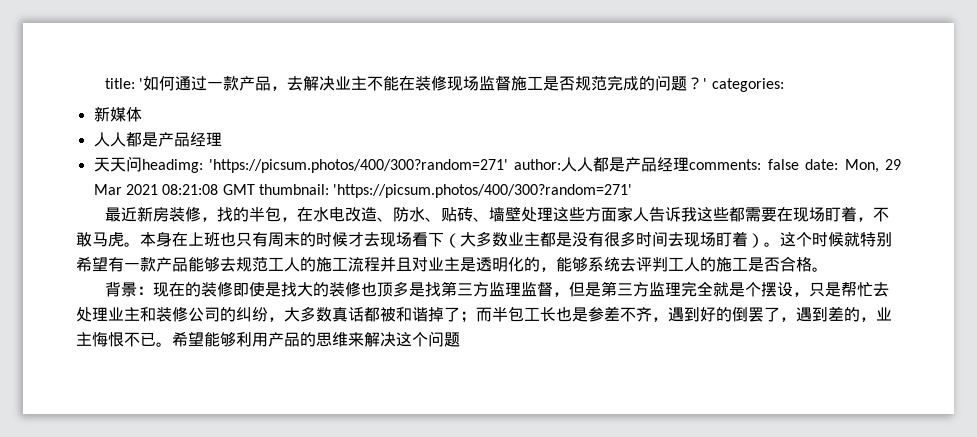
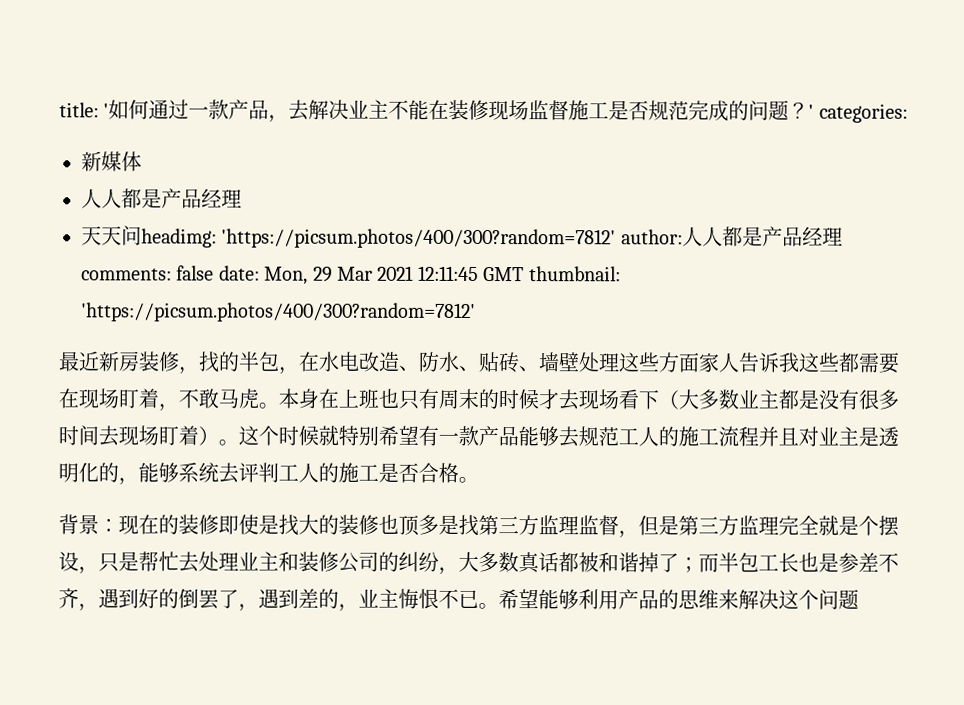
- 天天问headimg: 'https://picsum.photos/400/300?random=271' author:人人都是产品经理comments: false date: Mon, 29 Mar 2021 08:21:08 GMT thumbnail: 'https://picsum.photos/400/300?random=271'
+ 天天问headimg: 'https://picsum.photos/400/300?random=7812' author:人人都是产品经理comments: false date: Mon, 29 Mar 2021 12:11:45 GMT thumbnail: 'https://picsum.photos/400/300?random=7812'

